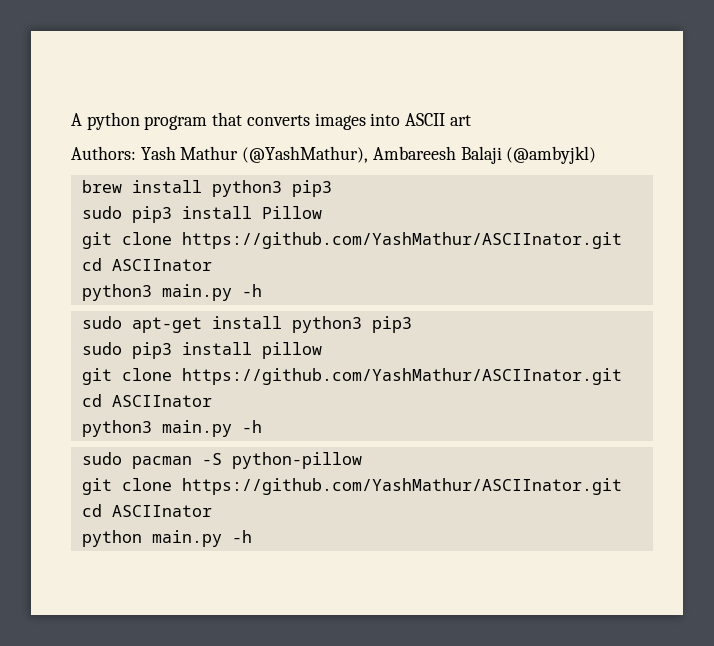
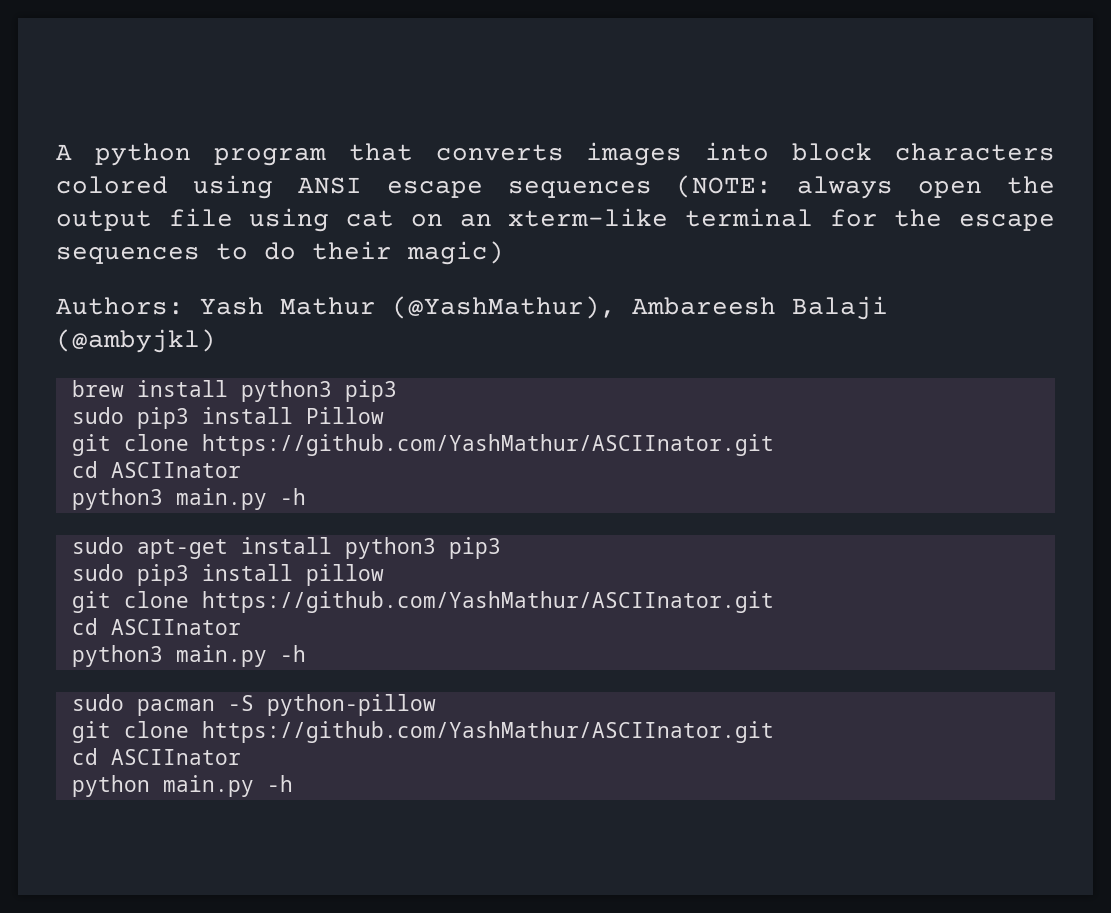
- A python program that converts images into ASCII art
+ A python program that converts images into block characters colored using ANSI escape sequences (NOTE: always open the output file using cat on an xterm-like terminal for the escape sequences to do their magic)

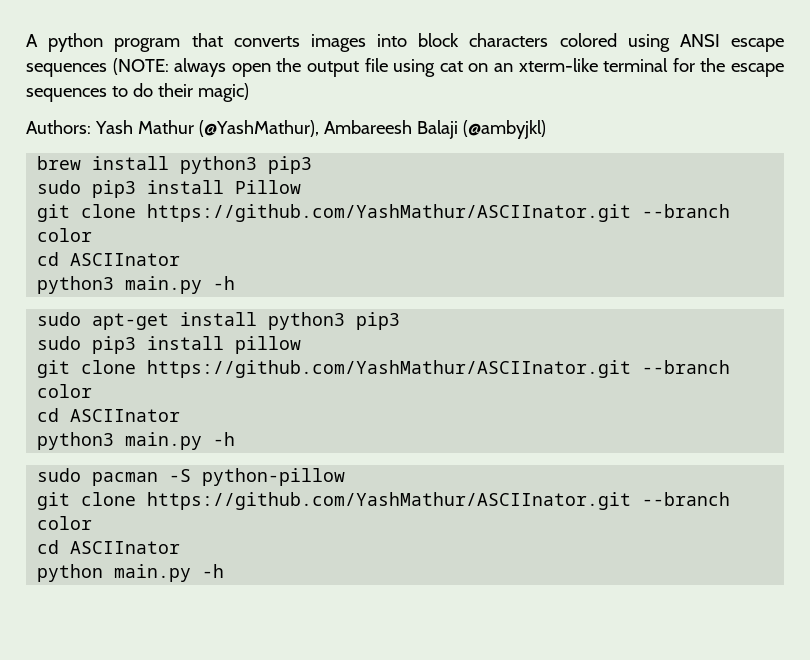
  sudo pip3 install Pillow
- git clone https://github.com/YashMathur/ASCIInator.git
+ git clone https://github.com/YashMathur/ASCIInator.git --branch color
  sudo pip3 install pillow
- git clone https://github.com/YashMathur/ASCIInator.git
+ git clone https://github.com/YashMathur/ASCIInator.git --branch color
  sudo pacman -S python-pillow
- git clone https://github.com/YashMathur/ASCIInator.git
+ git clone https://github.com/YashMathur/ASCIInator.git --branch color

